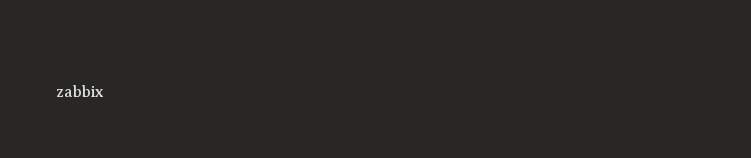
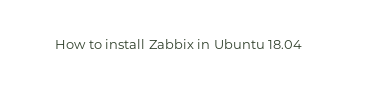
- zabbix
+ How to install Zabbix in Ubuntu 18.04

